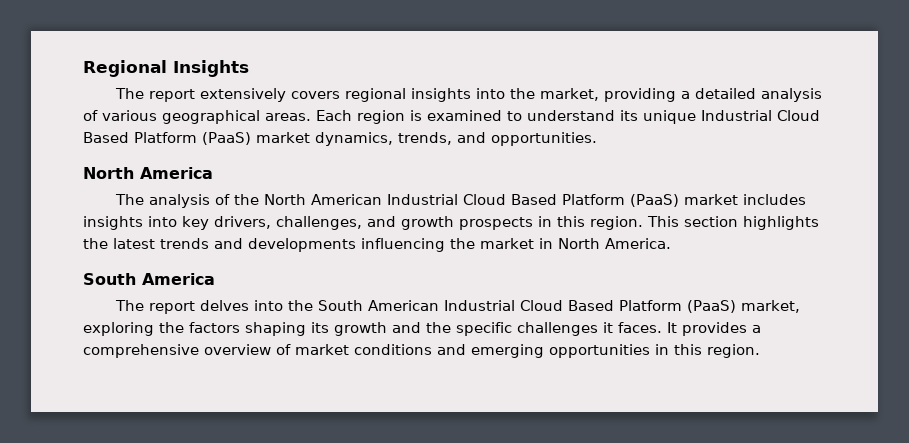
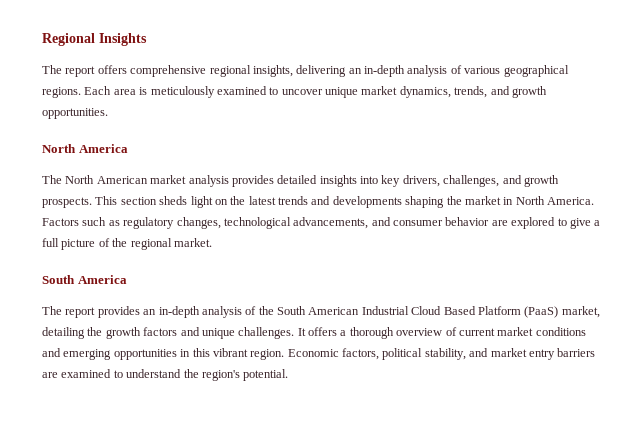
- The report extensively covers regional insights into the market, providing a detailed analysis of various geographical areas. Each region is examined to understand its unique Industrial Cloud Based Platform (PaaS) market dynamics, trends, and opportunities.
+ The report offers comprehensive regional insights, delivering an in-depth analysis of various geographical regions. Each area is meticulously examined to uncover unique market dynamics, trends, and growth opportunities.
- The analysis of the North American Industrial Cloud Based Platform (PaaS) market includes insights into key drivers, challenges, and growth prospects in this region. This section highlights the latest trends and developments influencing the market in North America.
+ The North American market analysis provides detailed insights into key drivers, challenges, and growth prospects. This section sheds light on the latest trends and developments shaping the market in North America. Factors such as regulatory changes, technological advancements, and consumer behavior are explored to give a full picture of the regional market.
- The report delves into the South American Industrial Cloud Based Platform (PaaS) market, exploring the factors shaping its growth and the specific challenges it faces. It provides a comprehensive overview of market conditions and emerging opportunities in this region.
+ The report provides an in-depth analysis of the South American Industrial Cloud Based Platform (PaaS) market, detailing the growth factors and unique challenges. It offers a thorough overview of current market conditions and emerging opportunities in this vibrant region. Economic factors, political stability, and market entry barriers are examined to understand the region's potential.

